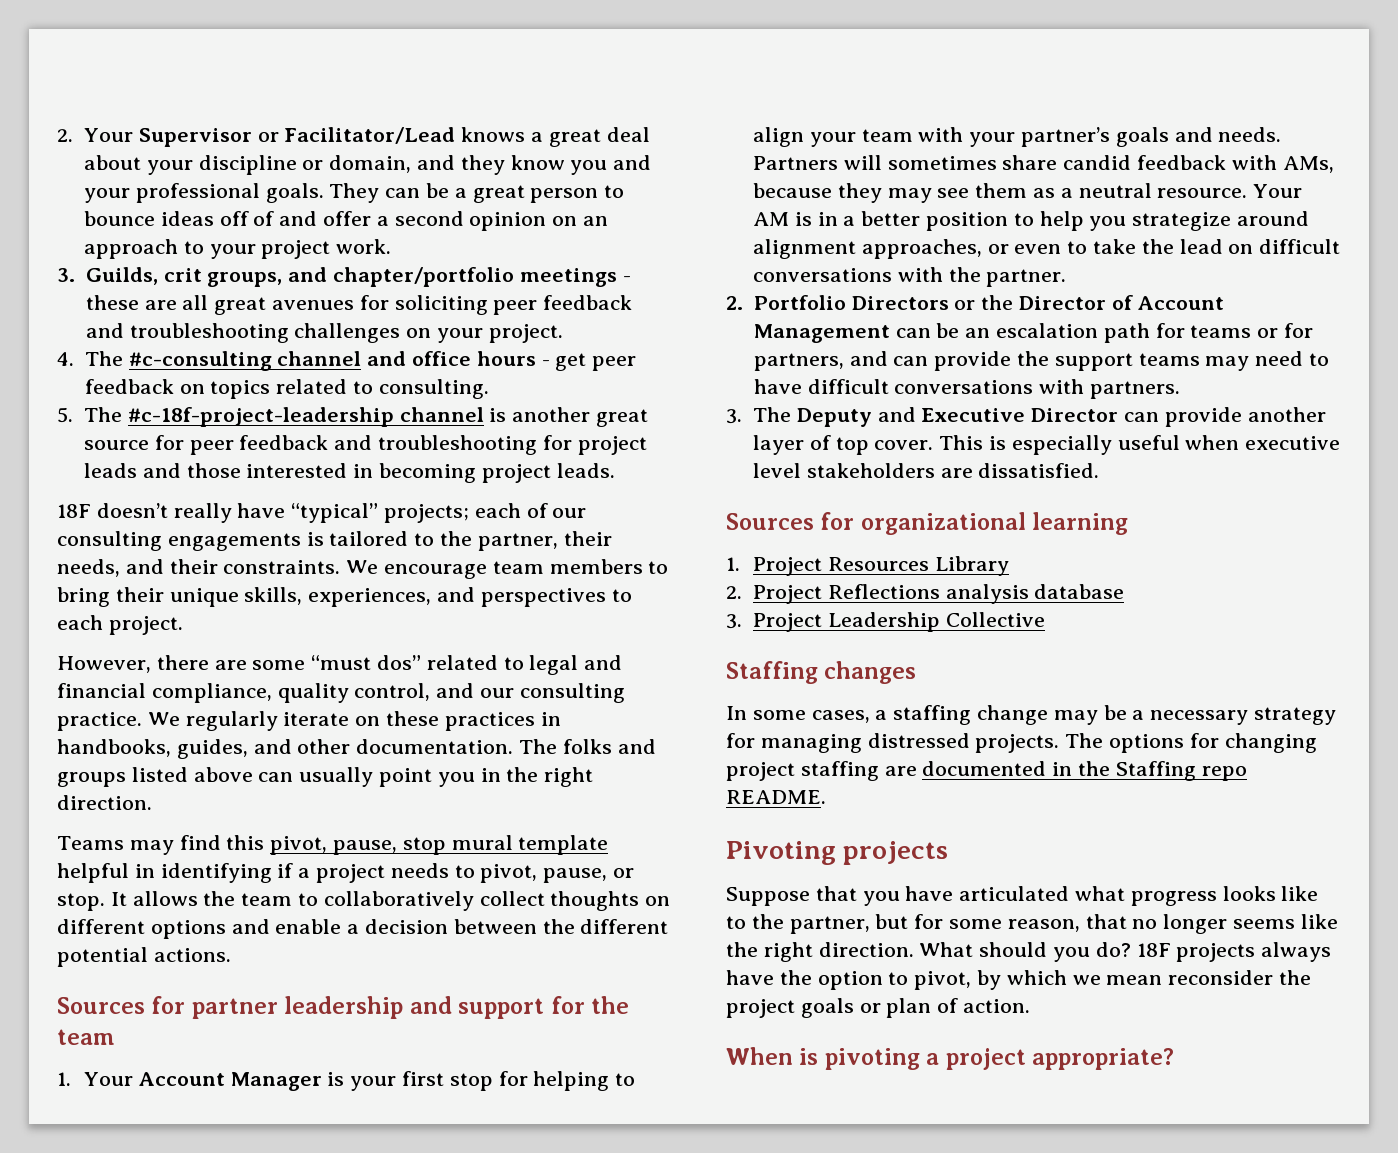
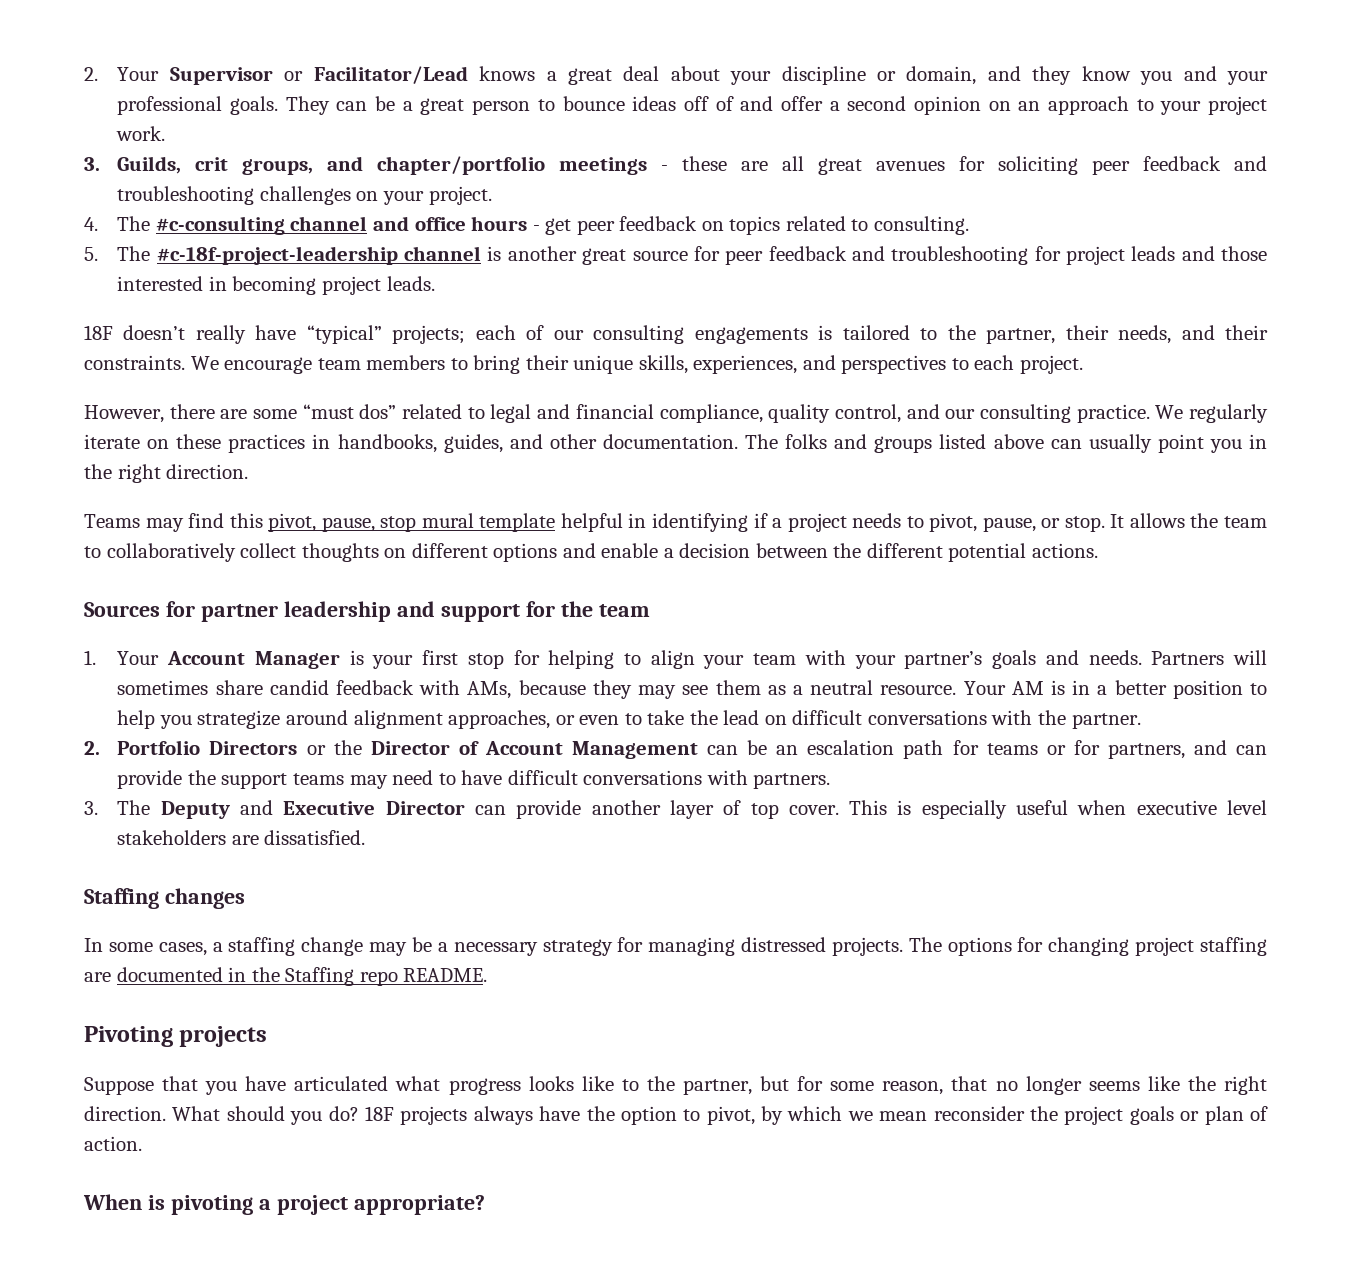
- Sources for organizational learning
- 1. Project Resources Library
- 2. Project Reflections analysis database
- 3. Project Leadership Collective

